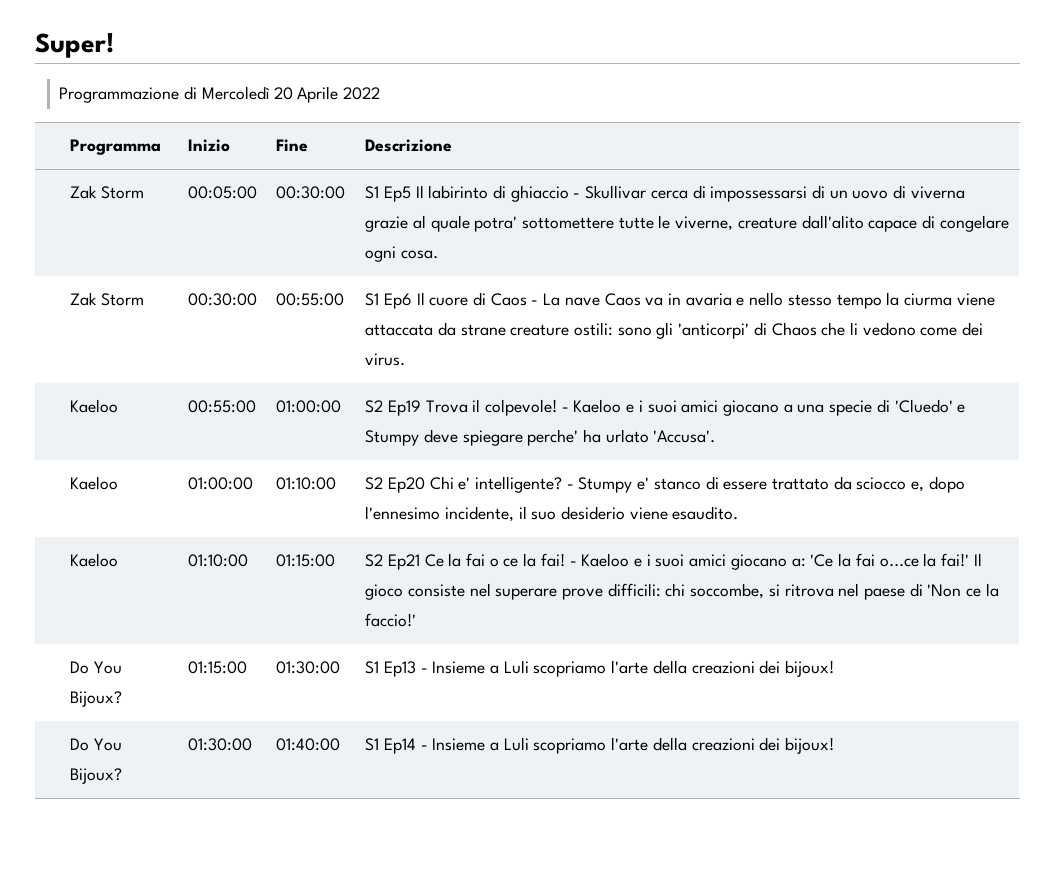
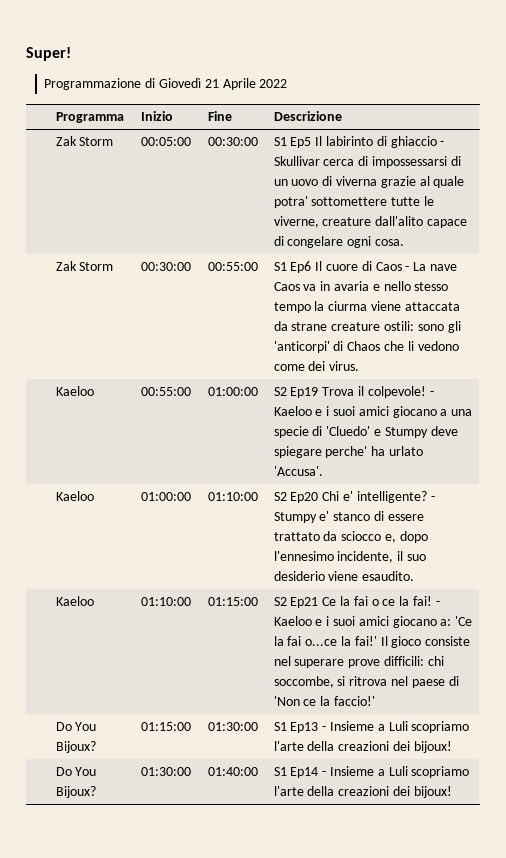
- Programmazione di Mercoledì 20 Aprile 2022
+ Programmazione di Giovedì 21 Aprile 2022

